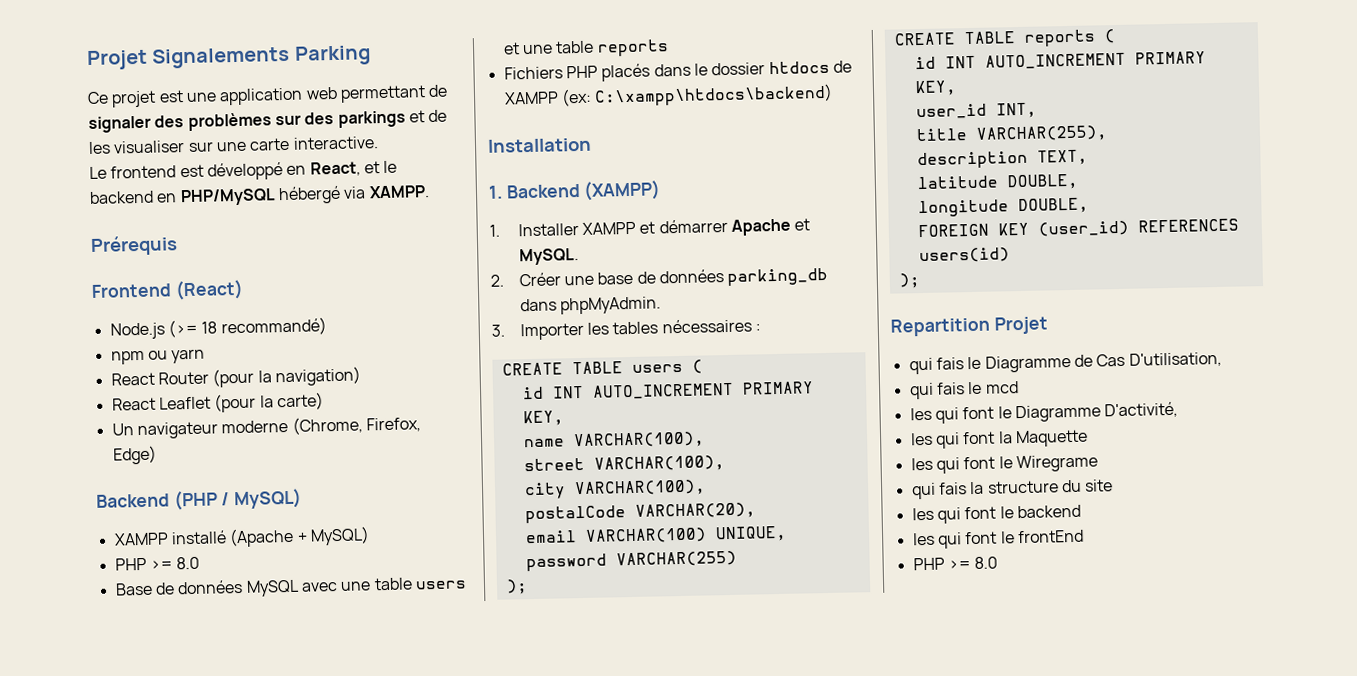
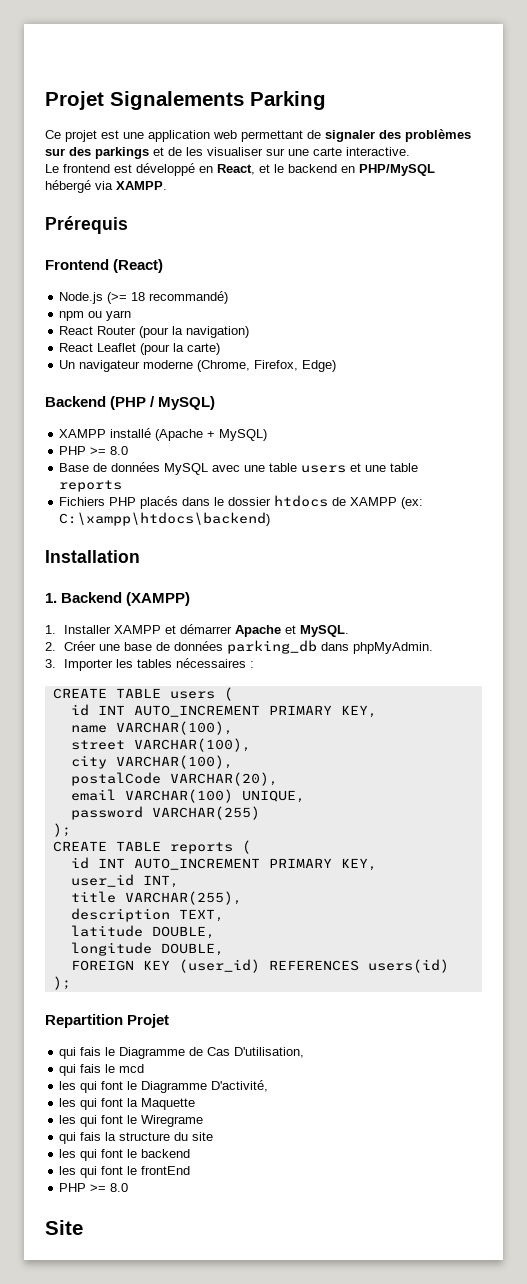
+ Site

